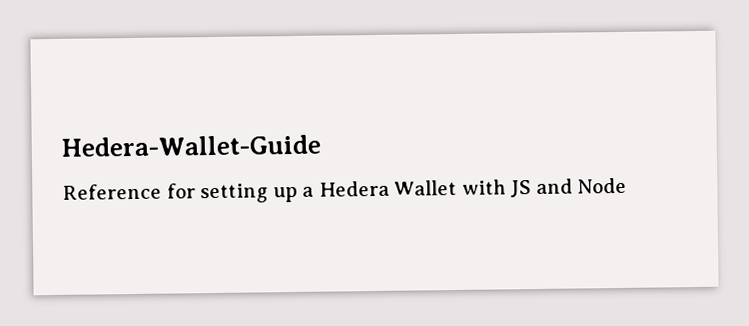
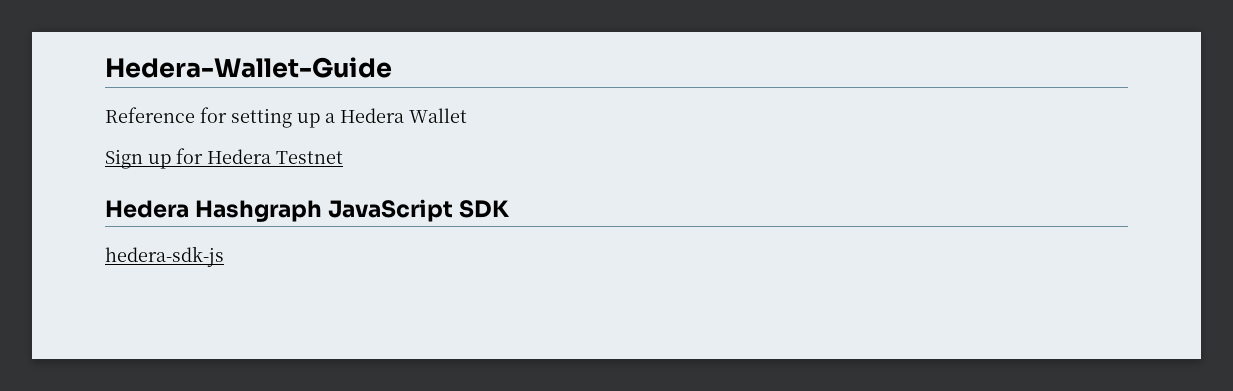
- Reference for setting up a Hedera Wallet with JS and Node
+ Reference for setting up a Hedera Wallet
+ Sign up for Hedera Testnet
+ Hedera Hashgraph JavaScript SDK
+ hedera-sdk-js

